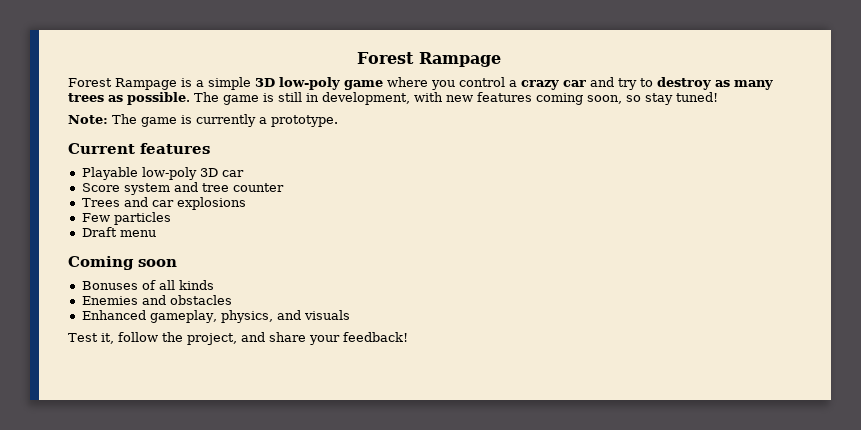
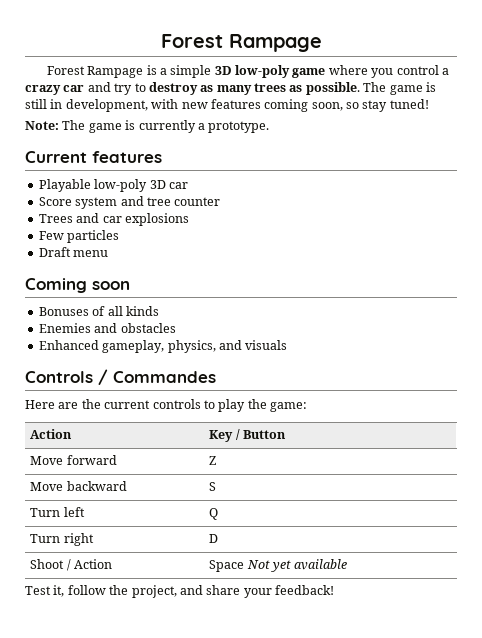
+ Controls / Commandes
+ Here are the current controls to play the game:
+ Action | Key / Button
+ Move forward | Z
+ Move backward | S
+ Turn left | Q
+ Turn right | D
+ Shoot / Action | Space Not yet available

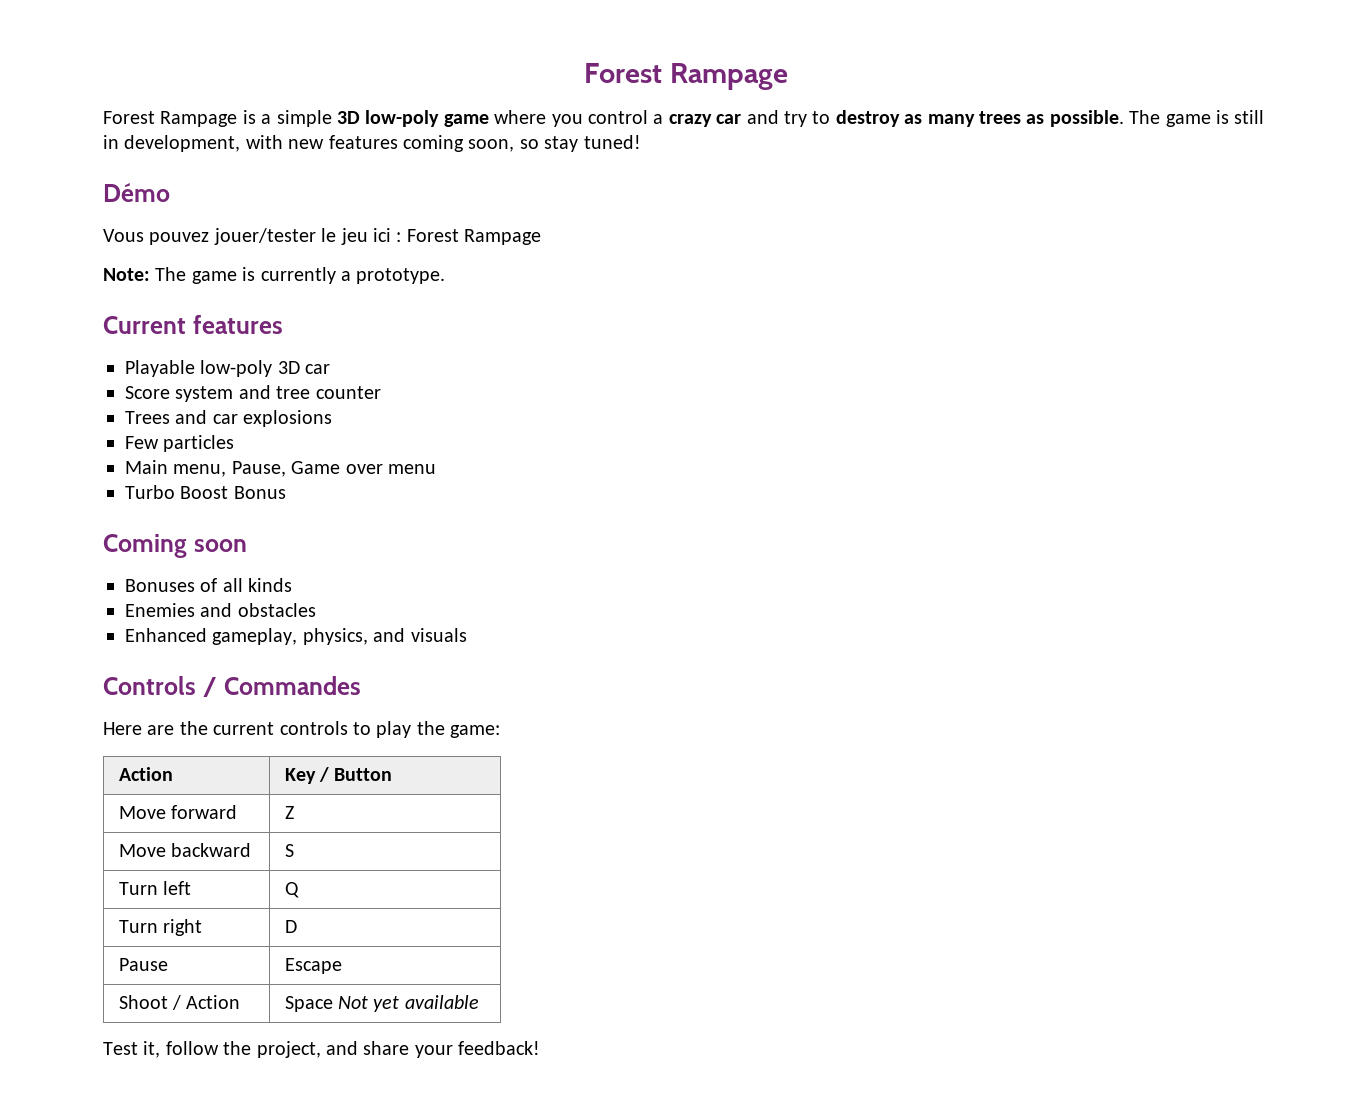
+ Démo
+ Vous pouvez jouer/tester le jeu ici : Forest Rampage
- Draft menu
+ Main menu, Pause, Game over menu
+ Turbo Boost Bonus
+ Pause | Escape

